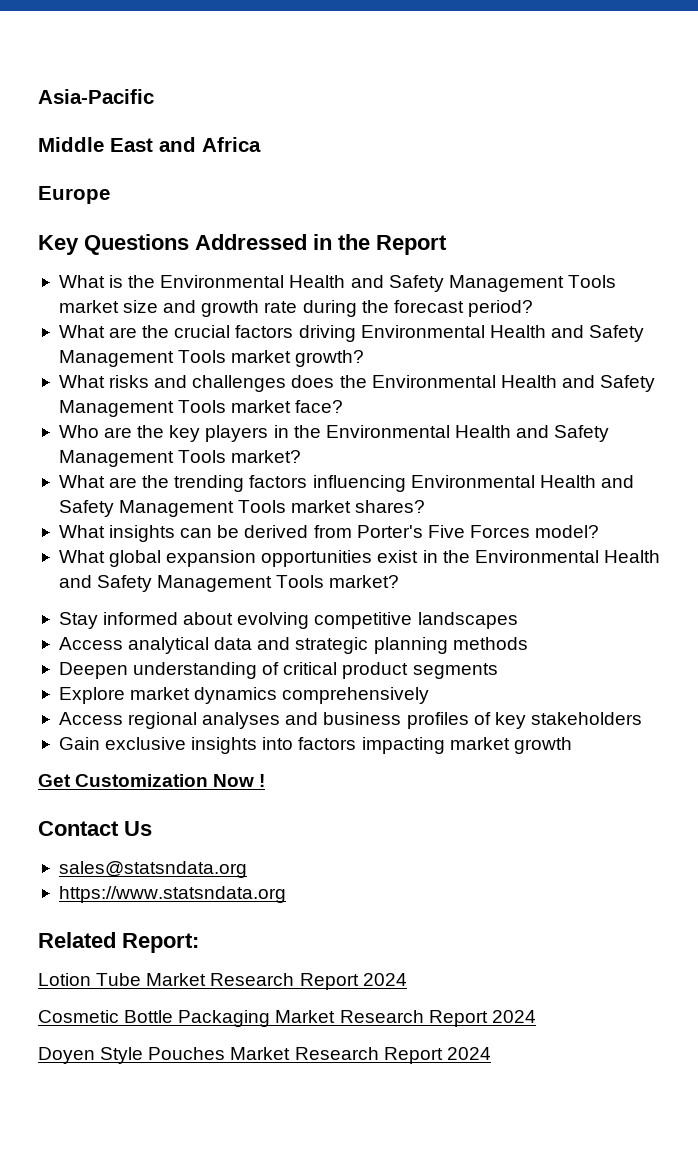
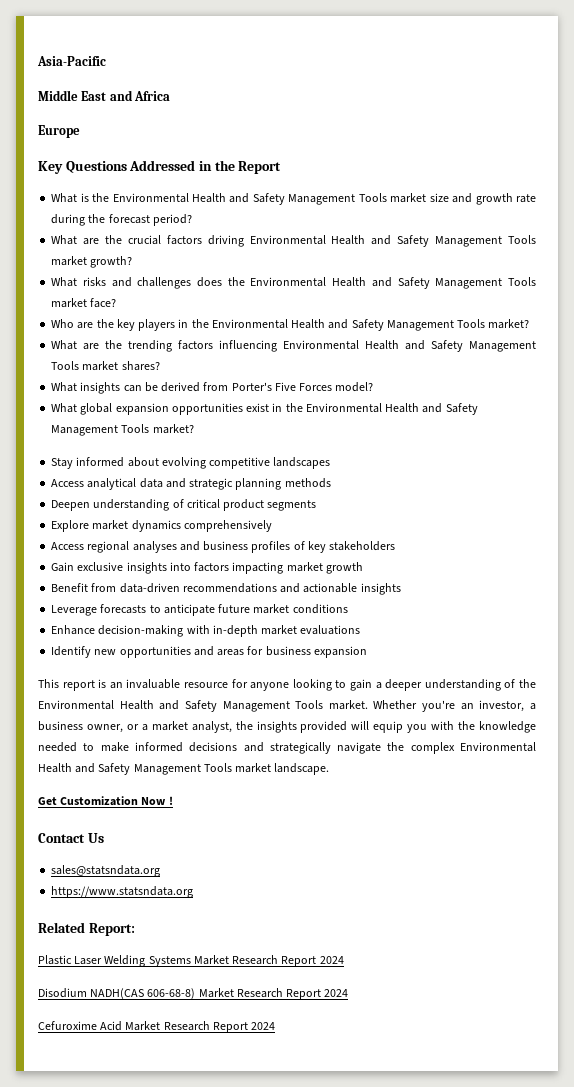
+ Benefit from data-driven recommendations and actionable insights
+ Leverage forecasts to anticipate future market conditions
+ Enhance decision-making with in-depth market evaluations
+ Identify new opportunities and areas for business expansion
+ This report is an invaluable resource for anyone looking to gain a deeper understanding of the Environmental Health and Safety Management Tools market. Whether you're an investor, a business owner, or a market analyst, the insights provided will equip you with the knowledge needed to make informed decisions and strategically navigate the complex Environmental Health and Safety Management Tools market landscape.
- Lotion Tube Market Research Report 2024
- Cosmetic Bottle Packaging Market Research Report 2024
- Doyen Style Pouches Market Research Report 2024
+ Plastic Laser Welding Systems Market Research Report 2024
+ Disodium NADH(CAS 606-68-8) Market Research Report 2024
+ Cefuroxime Acid Market Research Report 2024

